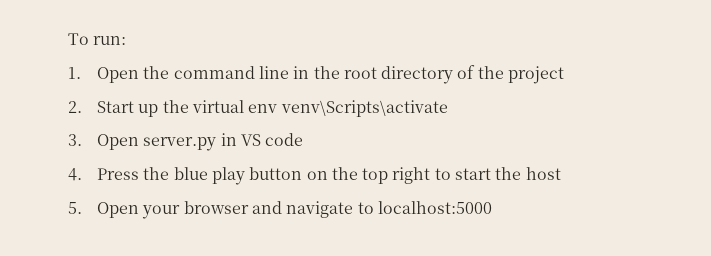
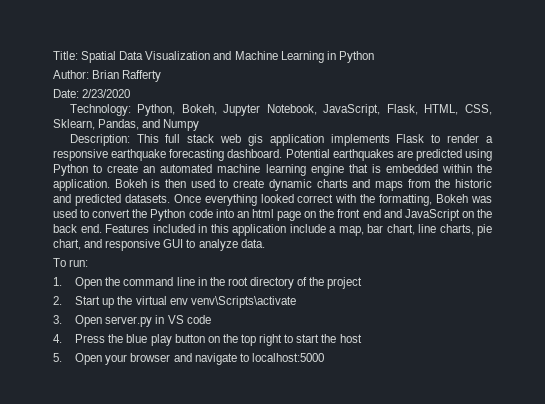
+ Title: Spatial Data Visualization and Machine Learning in Python
+ Author: Brian Rafferty
+ Date: 2/23/2020
+ Technology: Python, Bokeh, Jupyter Notebook, JavaScript, Flask, HTML, CSS, Sklearn, Pandas, and Numpy
+ Description: This full stack web gis application implements Flask to render a responsive earthquake forecasting dashboard. Potential earthquakes are predicted using Python to create an automated machine learning engine that is embedded within the application. Bokeh is then used to create dynamic charts and maps from the historic and predicted datasets. Once everything looked correct with the formatting, Bokeh was used to convert the Python code into an html page on the front end and JavaScript on the back end. Features included in this application include a map, bar chart, line charts, pie chart, and responsive GUI to analyze data.

